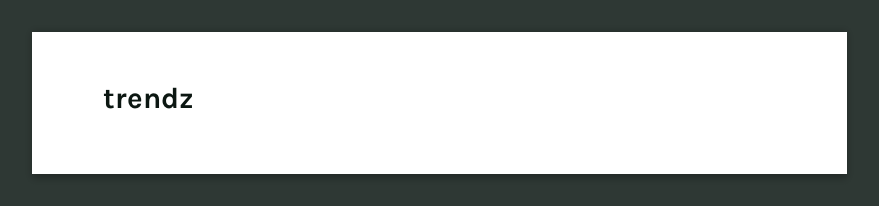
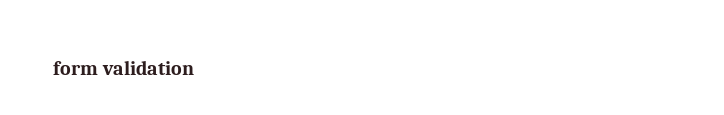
- trendz
+ form validation

